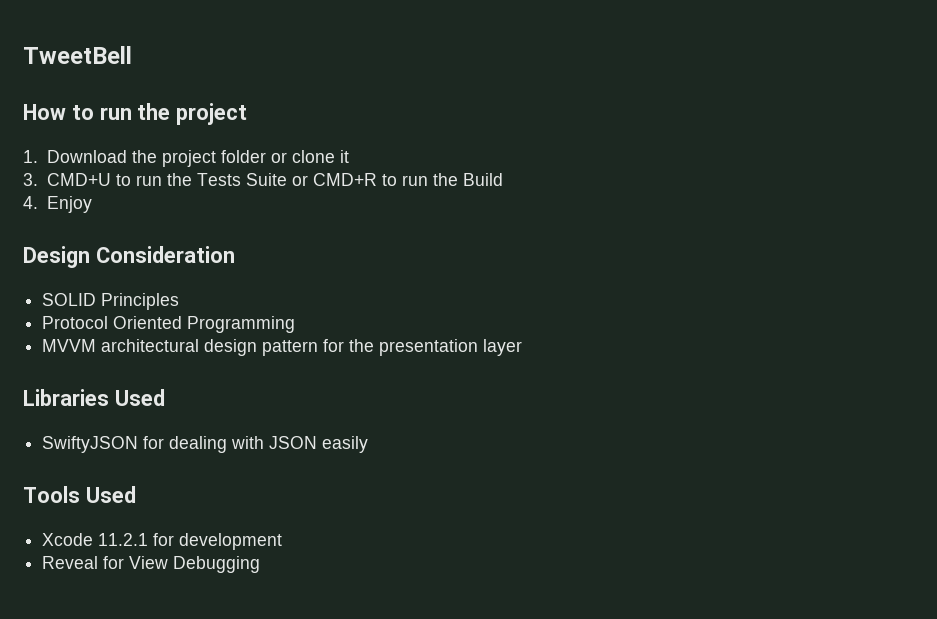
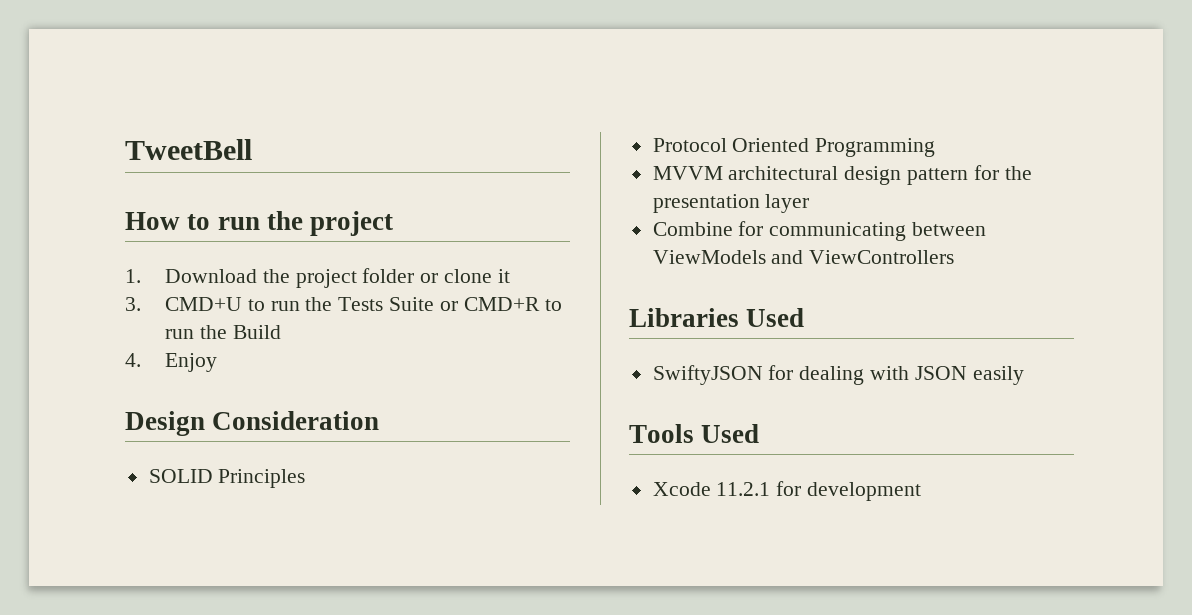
+ Combine for communicating between ViewModels and ViewControllers
- Reveal for View Debugging

